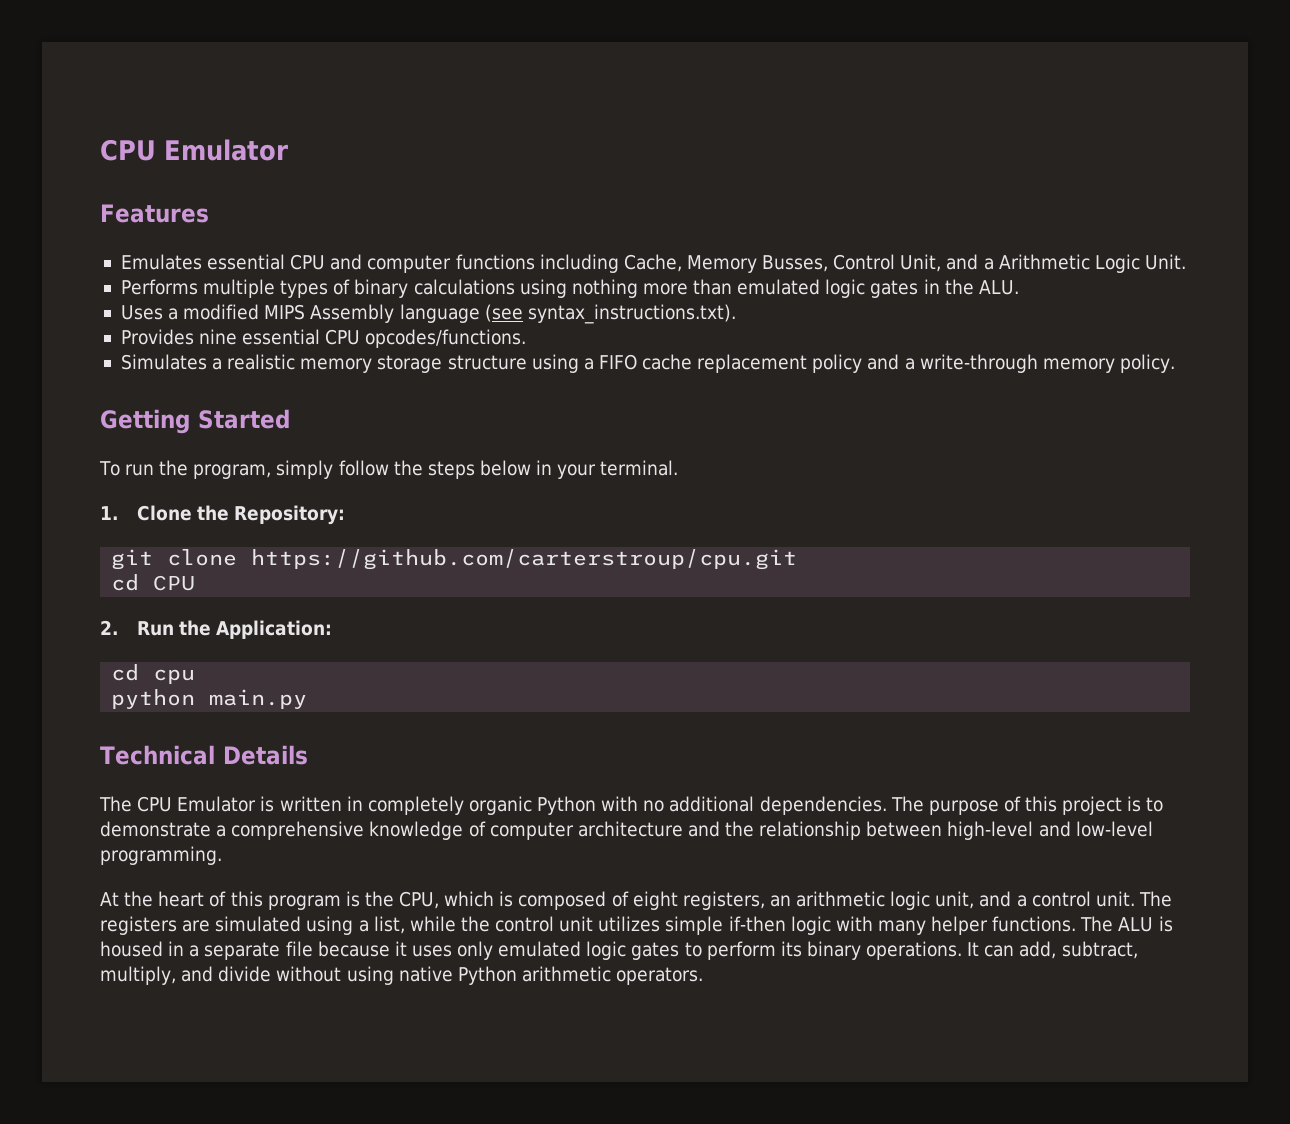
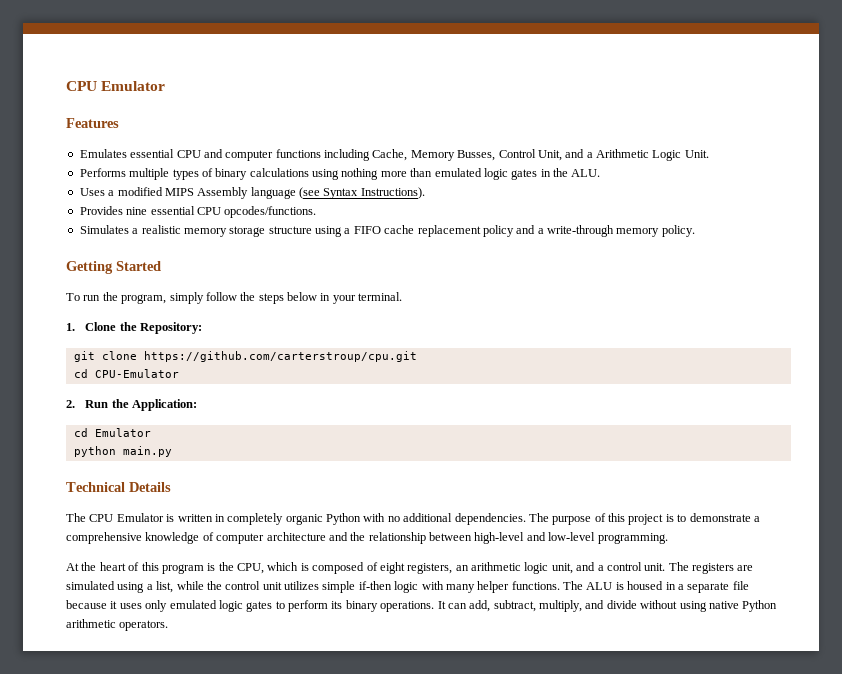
- Uses a modified MIPS Assembly language (see syntax_instructions.txt).
+ Uses a modified MIPS Assembly language (see Syntax Instructions).
- cd CPU
+ cd CPU-Emulator
- cd cpu
+ cd Emulator

